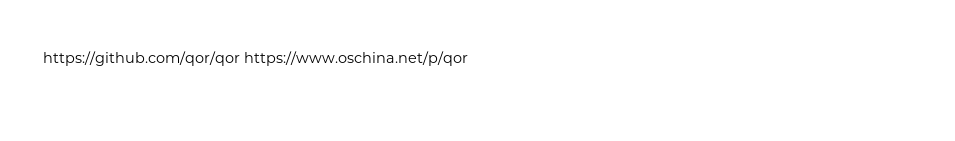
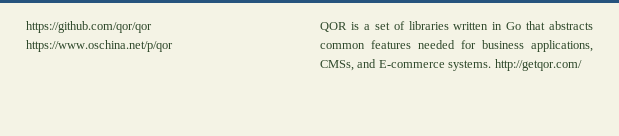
+ QOR is a set of libraries written in Go that abstracts common features needed for business applications, CMSs, and E-commerce systems. http://getqor.com/

